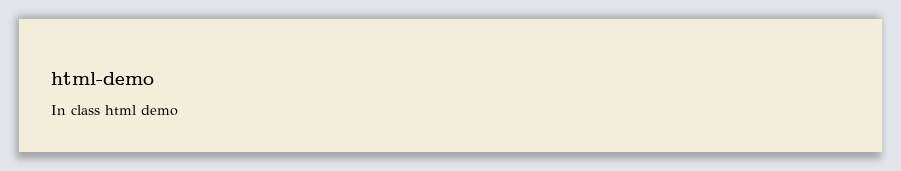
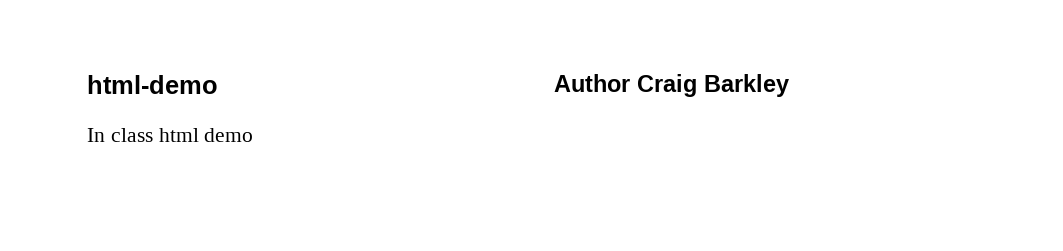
+ Author Craig Barkley

